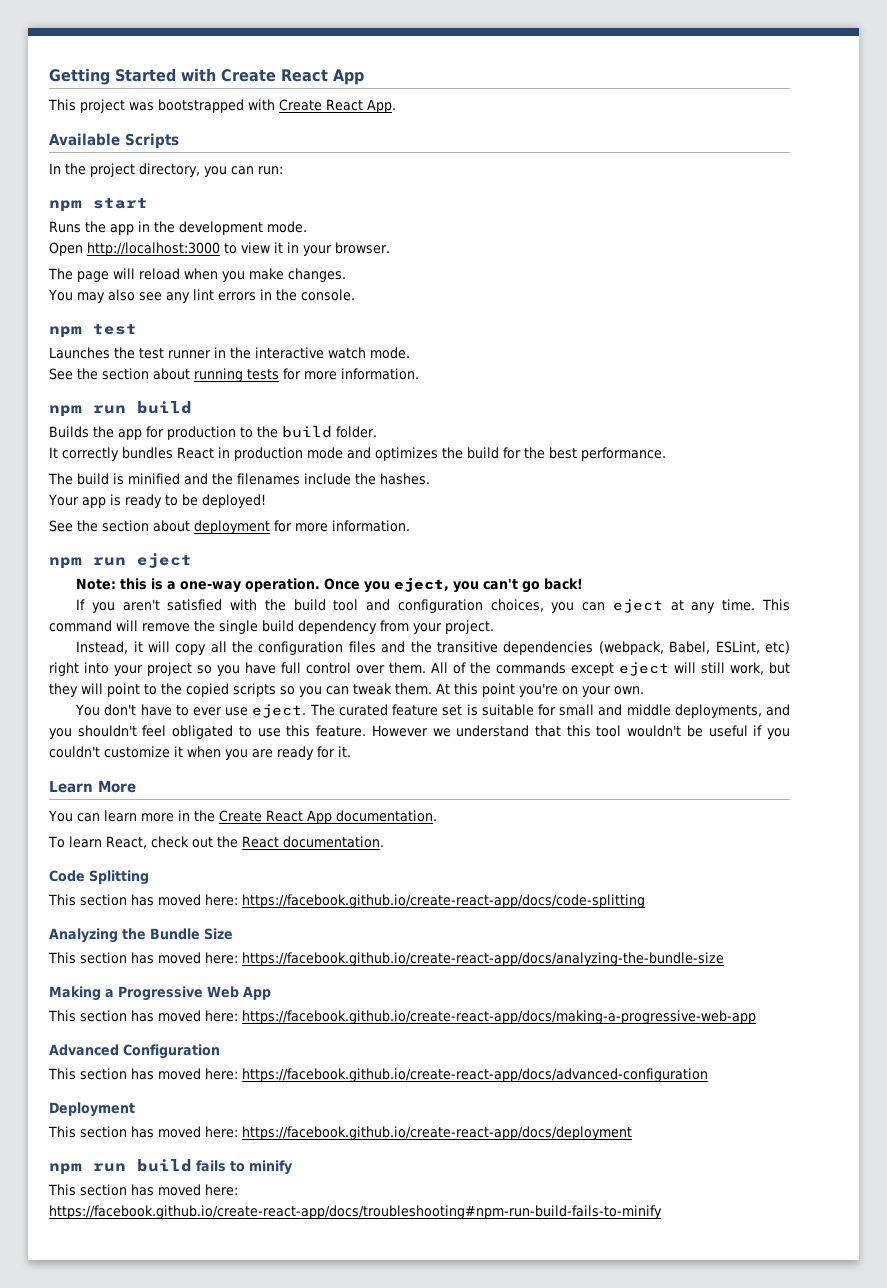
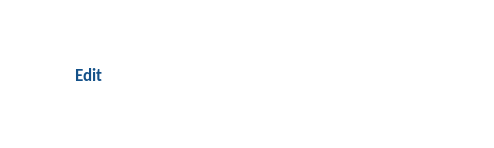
- Getting Started with Create React App
- This project was bootstrapped with Create React App.
- Available Scripts
- In the project directory, you can run:
- npm start
- Runs the app in the development mode.
- Open http://localhost:3000 to view it in your browser.
- The page will reload when you make changes.
- You may also see any lint errors in the console.
- npm test
- Launches the test runner in the interactive watch mode.
- See the section about running tests for more information.
- npm run build
- Builds the app for production to the build folder.
- It correctly bundles React in production mode and optimizes the build for the best performance.
- The build is minified and the filenames include the hashes.
- Your app is ready to be deployed!
- See the section about deployment for more information.
- npm run eject
- Note: this is a one-way operation. Once you eject, you can't go back!
- If you aren't satisfied with the build tool and configuration choices, you can eject at any time. This command will remove the single build dependency from your project.
- Instead, it will copy all the configuration files and the transitive dependencies (webpack, Babel, ESLint, etc) right into your project so you have full control over them. All of the commands except eject will still work, but they will point to the copied scripts so you can tweak them. At this point you're on your own.
- You don't have to ever use eject. The curated feature set is suitable for small and middle deployments, and you shouldn't feel obligated to use this feature. However we understand that this tool wouldn't be useful if you couldn't customize it when you are ready for it.
- Learn More
- You can learn more in the Create React App documentation.
- To learn React, check out the React documentation.
- Code Splitting
- This section has moved here: https://facebook.github.io/create-react-app/docs/code-splitting
- Analyzing the Bundle Size
- This section has moved here: https://facebook.github.io/create-react-app/docs/analyzing-the-bundle-size
- Making a Progressive Web App
- This section has moved here: https://facebook.github.io/create-react-app/docs/making-a-progressive-web-app
- Advanced Configuration
- This section has moved here: https://facebook.github.io/create-react-app/docs/advanced-configuration
- Deployment
- This section has moved here: https://facebook.github.io/create-react-app/docs/deployment
- npm run build fails to minify
- This section has moved here: https://facebook.github.io/create-react-app/docs/troubleshooting#npm-run-build-fails-to-minify
+ Edit

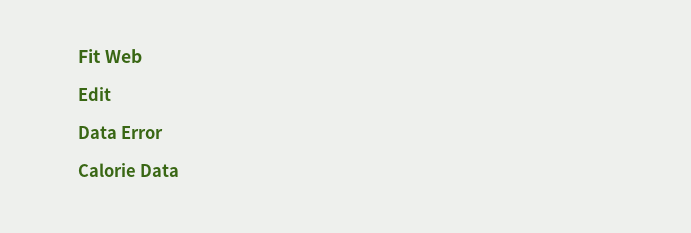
+ Fit Web
+ Data Error
+ Calorie Data

